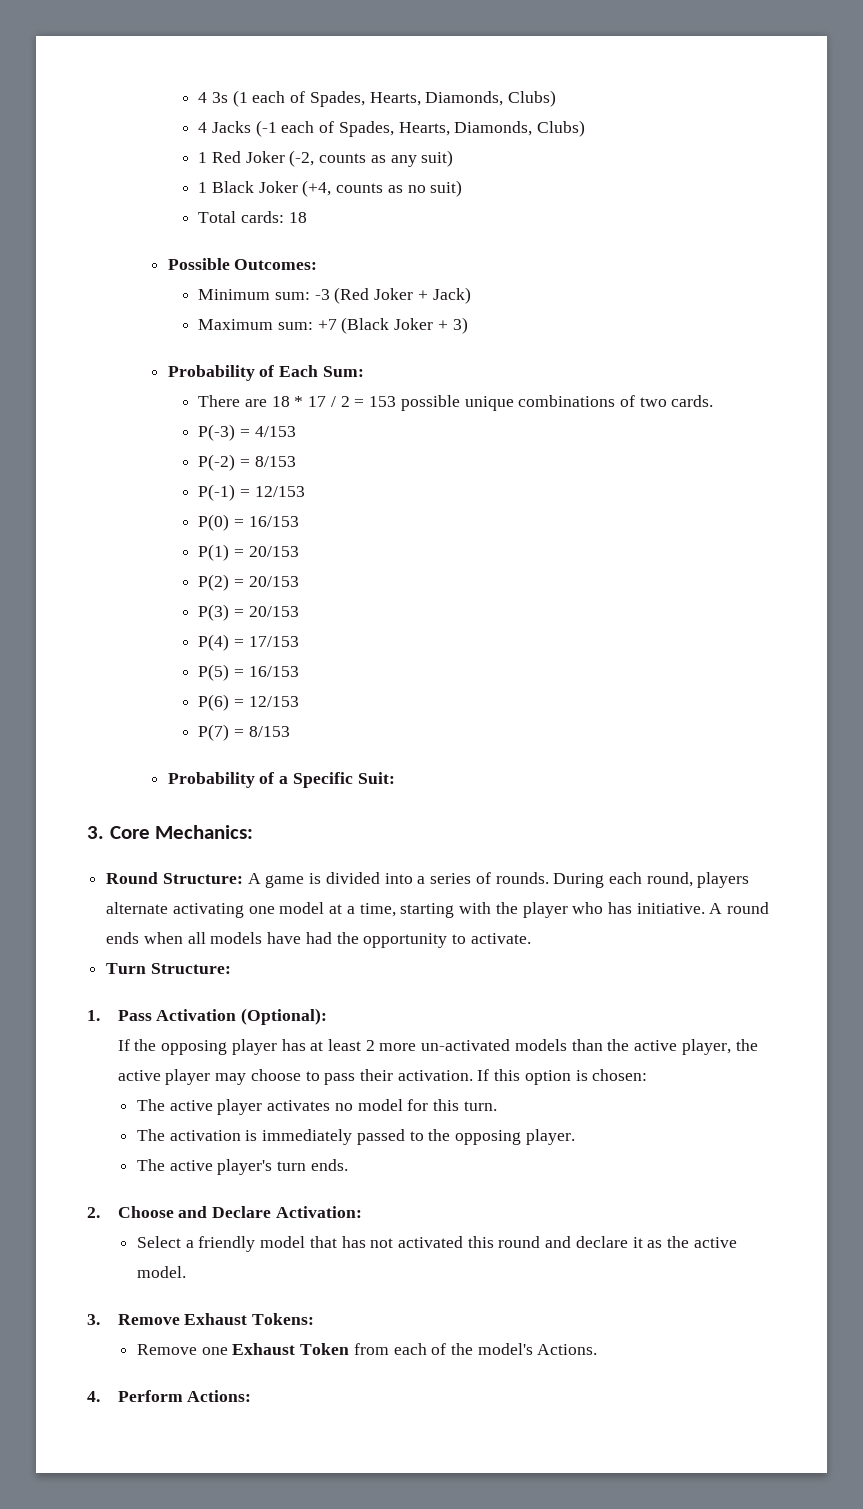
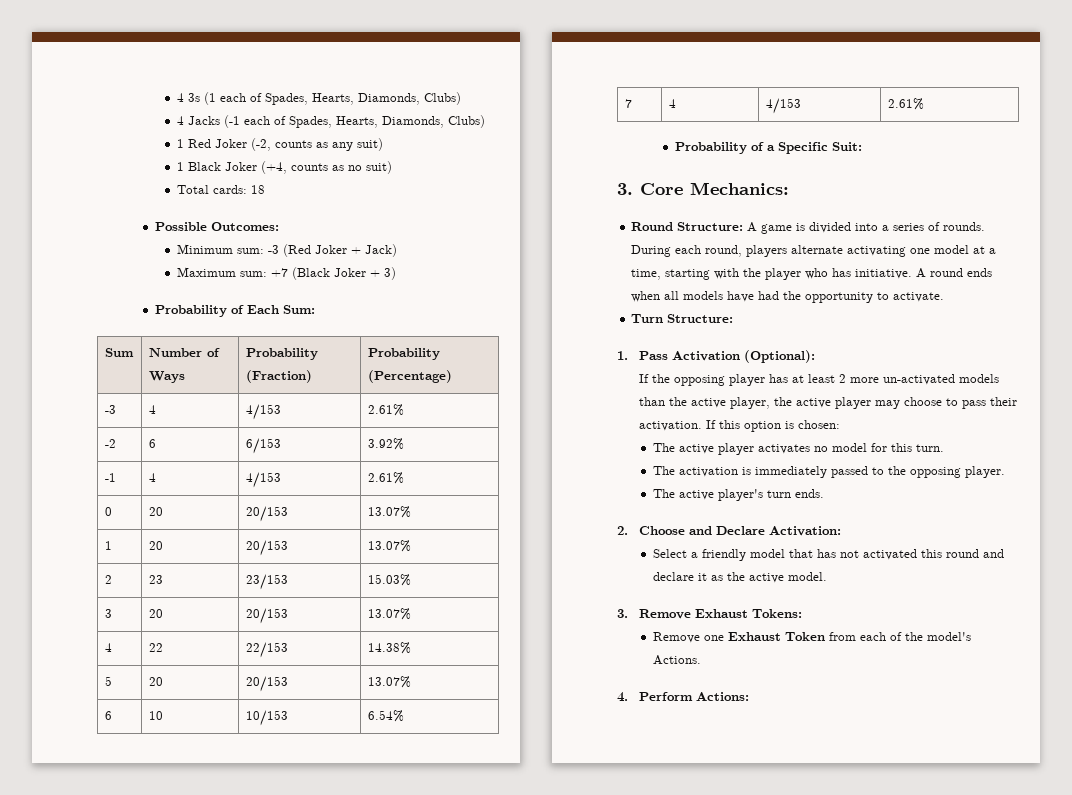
- There are 18 * 17 / 2 = 153 possible unique combinations of two cards.
- P(-3) = 4/153
- P(-2) = 8/153
- P(-1) = 12/153
- P(0) = 16/153
- P(1) = 20/153
- P(2) = 20/153
- P(3) = 20/153
- P(4) = 17/153
- P(5) = 16/153
- P(6) = 12/153
- P(7) = 8/153
+ Sum | Number of Ways | Probability (Fraction) | Probability (Percentage)
+ -3 | 4 | 4/153 | 2.61%
+ -2 | 6 | 6/153 | 3.92%
+ -1 | 4 | 4/153 | 2.61%
+ 0 | 20 | 20/153 | 13.07%
+ 1 | 20 | 20/153 | 13.07%
+ 2 | 23 | 23/153 | 15.03%
+ 3 | 20 | 20/153 | 13.07%
+ 4 | 22 | 22/153 | 14.38%
+ 5 | 20 | 20/153 | 13.07%
+ 6 | 10 | 10/153 | 6.54%
+ 7 | 4 | 4/153 | 2.61%

